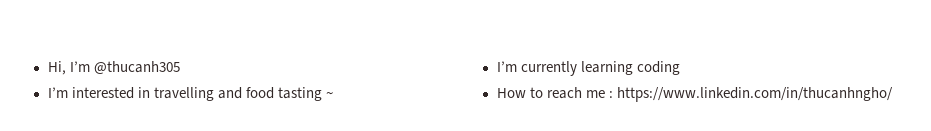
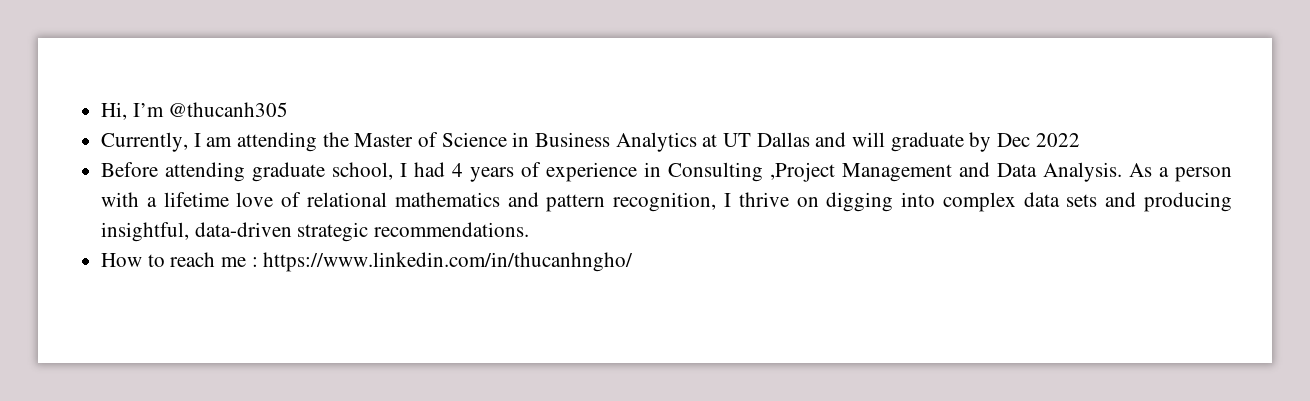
- I’m interested in travelling and food tasting ~
- I’m currently learning coding
+ Currently, I am attending the Master of Science in Business Analytics at UT Dallas and will graduate by Dec 2022
+ Before attending graduate school, I had 4 years of experience in Consulting ,Project Management and Data Analysis. As a person with a lifetime love of relational mathematics and pattern recognition, I thrive on digging into complex data sets and producing insightful, data-driven strategic recommendations.

